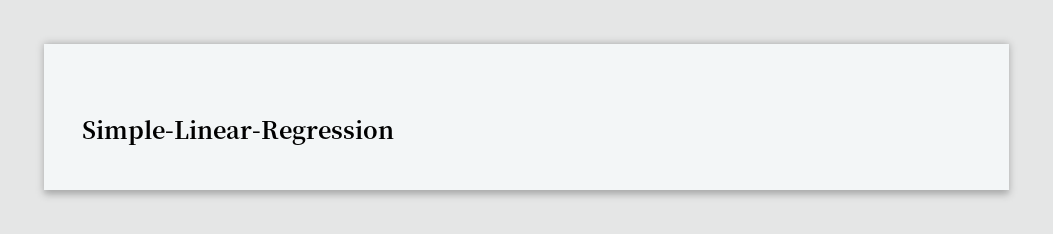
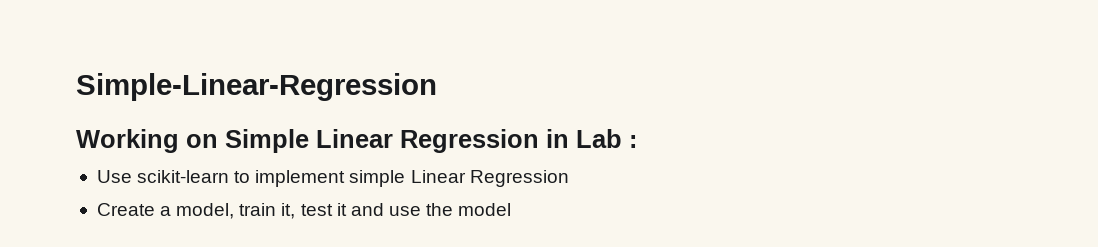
+ Working on Simple Linear Regression in Lab :
+ Use scikit-learn to implement simple Linear Regression
+ Create a model, train it, test it and use the model

